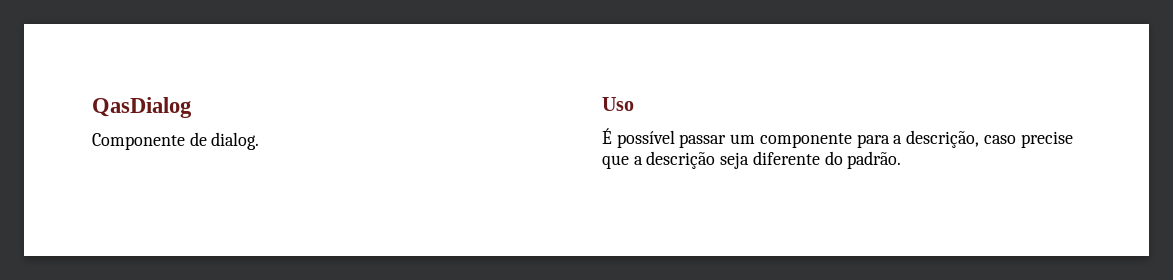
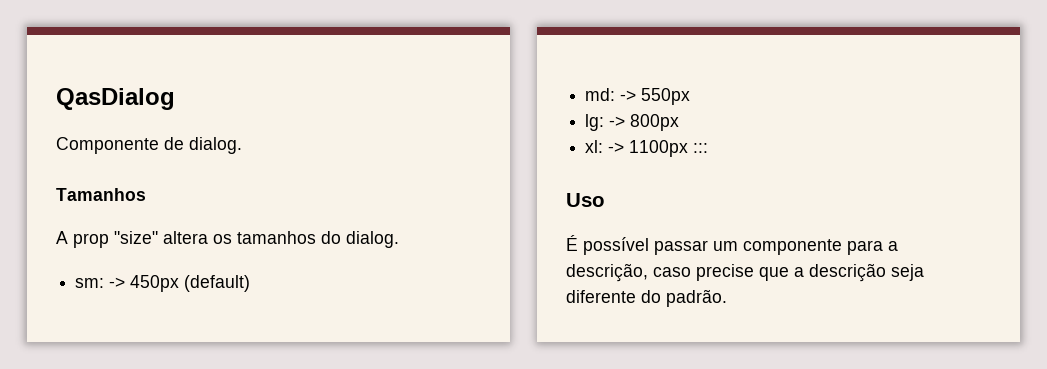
+ Tamanhos
+ A prop "size" altera os tamanhos do dialog.
+ sm: -> 450px (default)
+ md: -> 550px
+ lg: -> 800px
+ xl: -> 1100px :::

